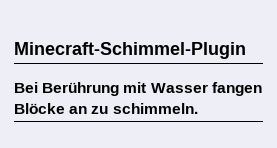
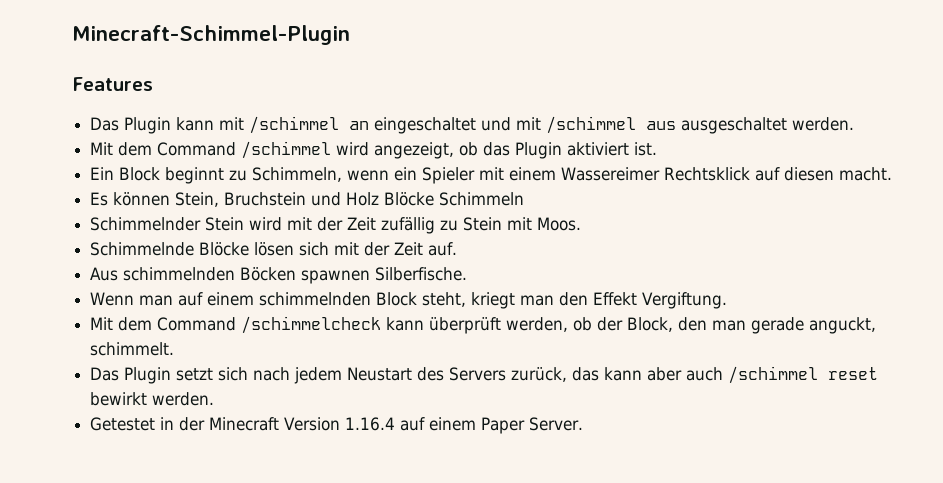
- Bei Berührung mit Wasser fangen Blöcke an zu schimmeln.
+ Features
+ Das Plugin kann mit /schimmel an eingeschaltet und mit /schimmel aus ausgeschaltet werden.
+ Mit dem Command /schimmel wird angezeigt, ob das Plugin aktiviert ist.
+ Ein Block beginnt zu Schimmeln, wenn ein Spieler mit einem Wassereimer Rechtsklick auf diesen macht.
+ Es können Stein, Bruchstein und Holz Blöcke Schimmeln
+ Schimmelnder Stein wird mit der Zeit zufällig zu Stein mit Moos.
+ Schimmelnde Blöcke lösen sich mit der Zeit auf.
+ Aus schimmelnden Böcken spawnen Silberfische.
+ Wenn man auf einem schimmelnden Block steht, kriegt man den Effekt Vergiftung.
+ Mit dem Command /schimmelcheck kann überprüft werden, ob der Block, den man gerade anguckt, schimmelt.
+ Das Plugin setzt sich nach jedem Neustart des Servers zurück, das kann aber auch /schimmel reset bewirkt werden.
+ Getestet in der Minecraft Version 1.16.4 auf einem Paper Server.

